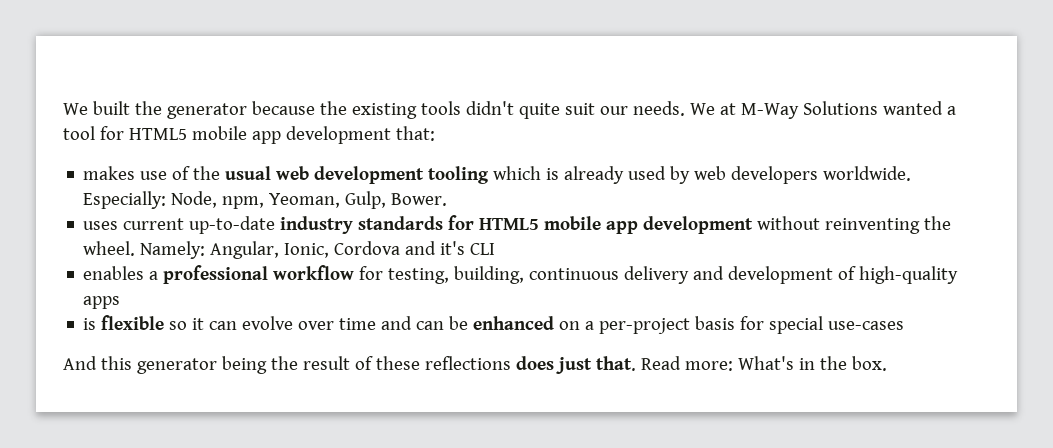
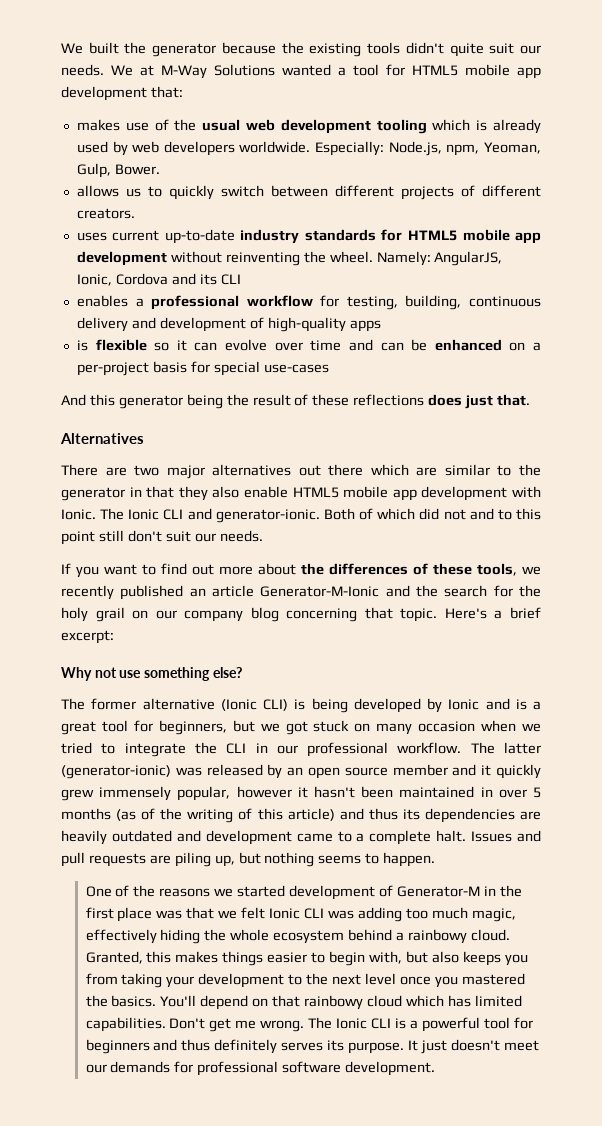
- Especially: Node, npm, Yeoman, Gulp, Bower.
+ Especially: Node.js, npm, Yeoman, Gulp, Bower.
+ allows us to quickly switch between different projects of different creators.
- Namely: Angular, Ionic, Cordova and it's CLI
+ Namely: AngularJS, Ionic, Cordova and its CLI
- And this generator being the result of these reflections does just that. Read more: What's in the box.
+ And this generator being the result of these reflections does just that.
+ Alternatives
+ There are two major alternatives out there which are similar to the generator in that they also enable HTML5 mobile app development with Ionic. The Ionic CLI and generator-ionic. Both of which did not and to this point still don't suit our needs.
+ If you want to find out more about the differences of these tools, we recently published an article Generator-M-Ionic and the search for the holy grail on our company blog concerning that topic. Here's a brief excerpt:
+ Why not use something else?
+ The former alternative (Ionic CLI) is being developed by Ionic and is a great tool for beginners, but we got stuck on many occasion when we tried to integrate the CLI in our professional workflow. The latter (generator-ionic) was released by an open source member and it quickly grew immensely popular, however it hasn't been maintained in over 5 months (as of the writing of this article) and thus its dependencies are heavily outdated and development came to a complete halt. Issues and pull requests are piling up, but nothing seems to happen.
+ One of the reasons we started development of Generator-M in the first place was that we felt Ionic CLI was adding too much magic, effectively hiding the whole ecosystem behind a rainbowy cloud. Granted, this makes things easier to begin with, but also keeps you from taking your development to the next level once you mastered the basics. You'll depend on that rainbowy cloud which has limited capabilities. Don't get me wrong. The Ionic CLI is a powerful tool for beginners and thus definitely serves its purpose. It just doesn't meet our demands for professional software development.

